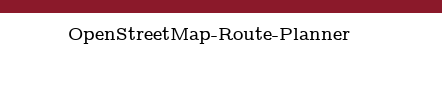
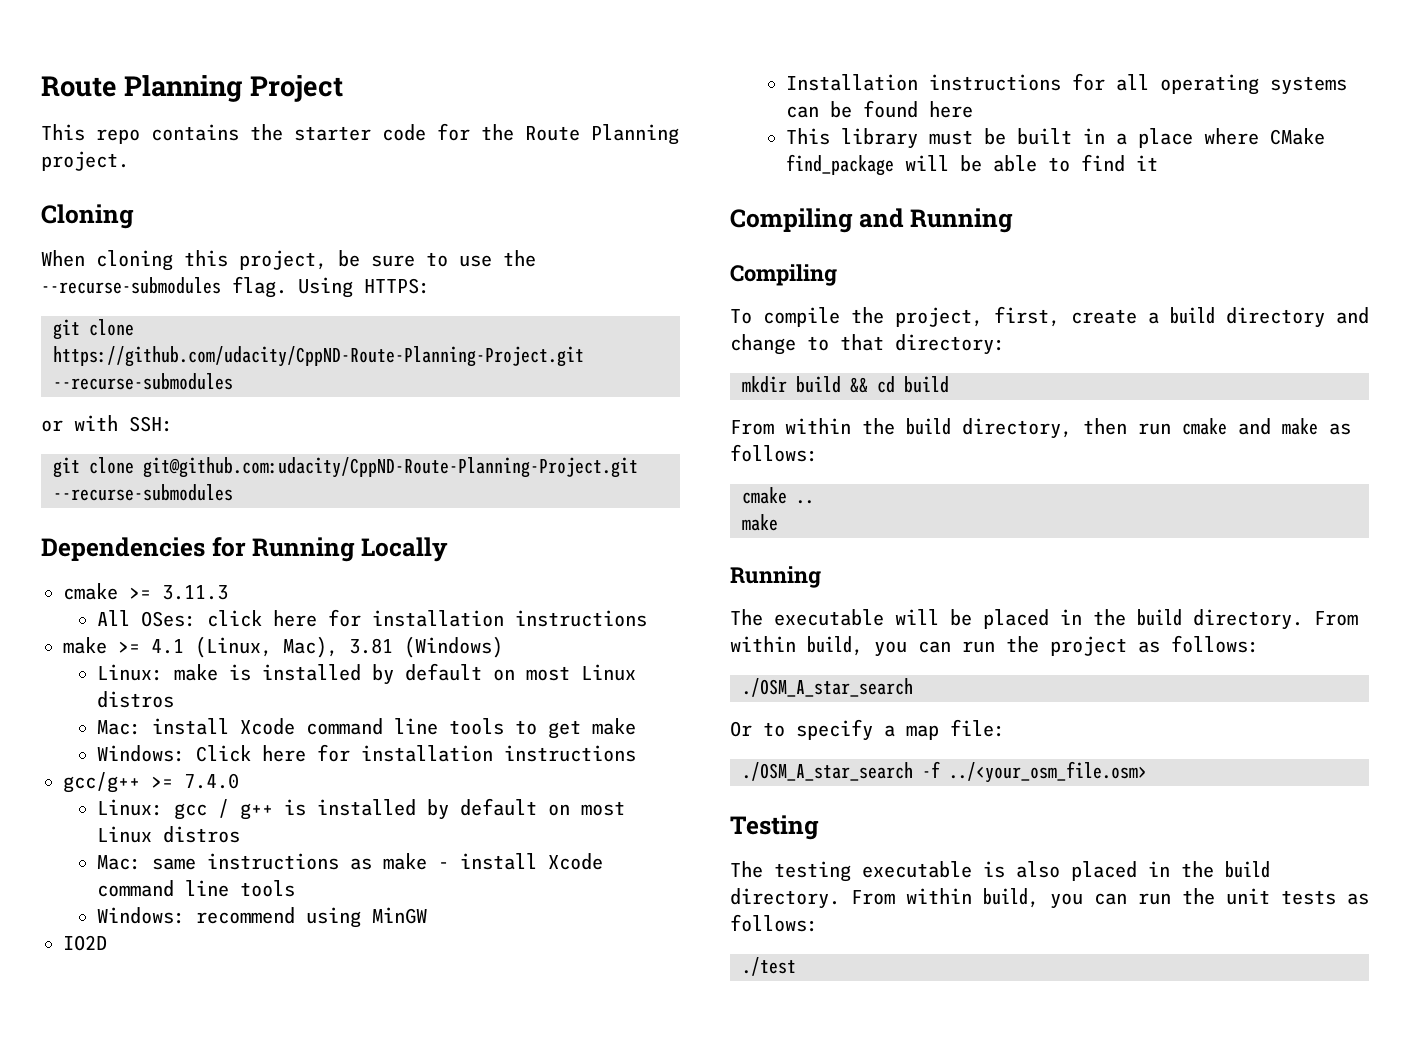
- OpenStreetMap-Route-Planner
+ Route Planning Project
+ This repo contains the starter code for the Route Planning project.
+ Cloning
+ When cloning this project, be sure to use the --recurse-submodules flag. Using HTTPS:
+ git clone https://github.com/udacity/CppND-Route-Planning-Project.git --recurse-submodules
+ or with SSH:
+ git clone git@github.com:udacity/CppND-Route-Planning-Project.git --recurse-submodules
+ Dependencies for Running Locally
+ cmake >= 3.11.3
+ All OSes: click here for installation instructions
+ make >= 4.1 (Linux, Mac), 3.81 (Windows)
+ Linux: make is installed by default on most Linux distros
+ Mac: install Xcode command line tools to get make
+ Windows: Click here for installation instructions
+ gcc/g++ >= 7.4.0
+ Linux: gcc / g++ is installed by default on most Linux distros
+ Mac: same instructions as make - install Xcode command line tools
+ Windows: recommend using MinGW
+ IO2D
+ Installation instructions for all operating systems can be found here
+ This library must be built in a place where CMake find_package will be able to find it
+ Compiling and Running
+ Compiling
+ To compile the project, first, create a build directory and change to that directory:
+ mkdir build && cd build
+ From within the build directory, then run cmake and make as follows:
+ cmake ..
+ make
+ Running
+ The executable will be placed in the build directory. From within build, you can run the project as follows:
+ ./OSM_A_star_search
+ Or to specify a map file:
+ ./OSM_A_star_search -f ../<your_osm_file.osm>
+ Testing
+ The testing executable is also placed in the build directory. From within build, you can run the unit tests as follows:
+ ./test

